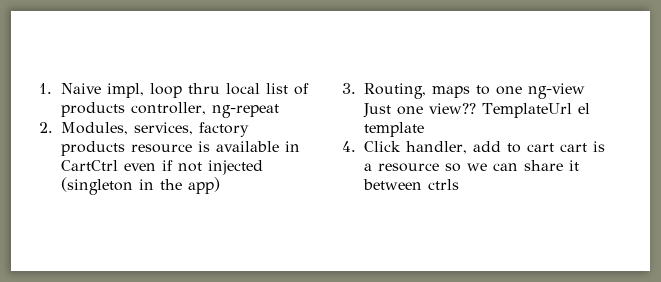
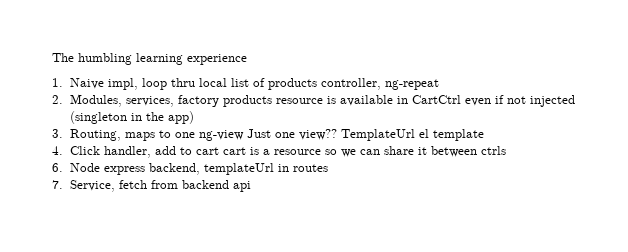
+ The humbling learning experience
+ 6. Node express backend, templateUrl in routes
+ 7. Service, fetch from backend api

